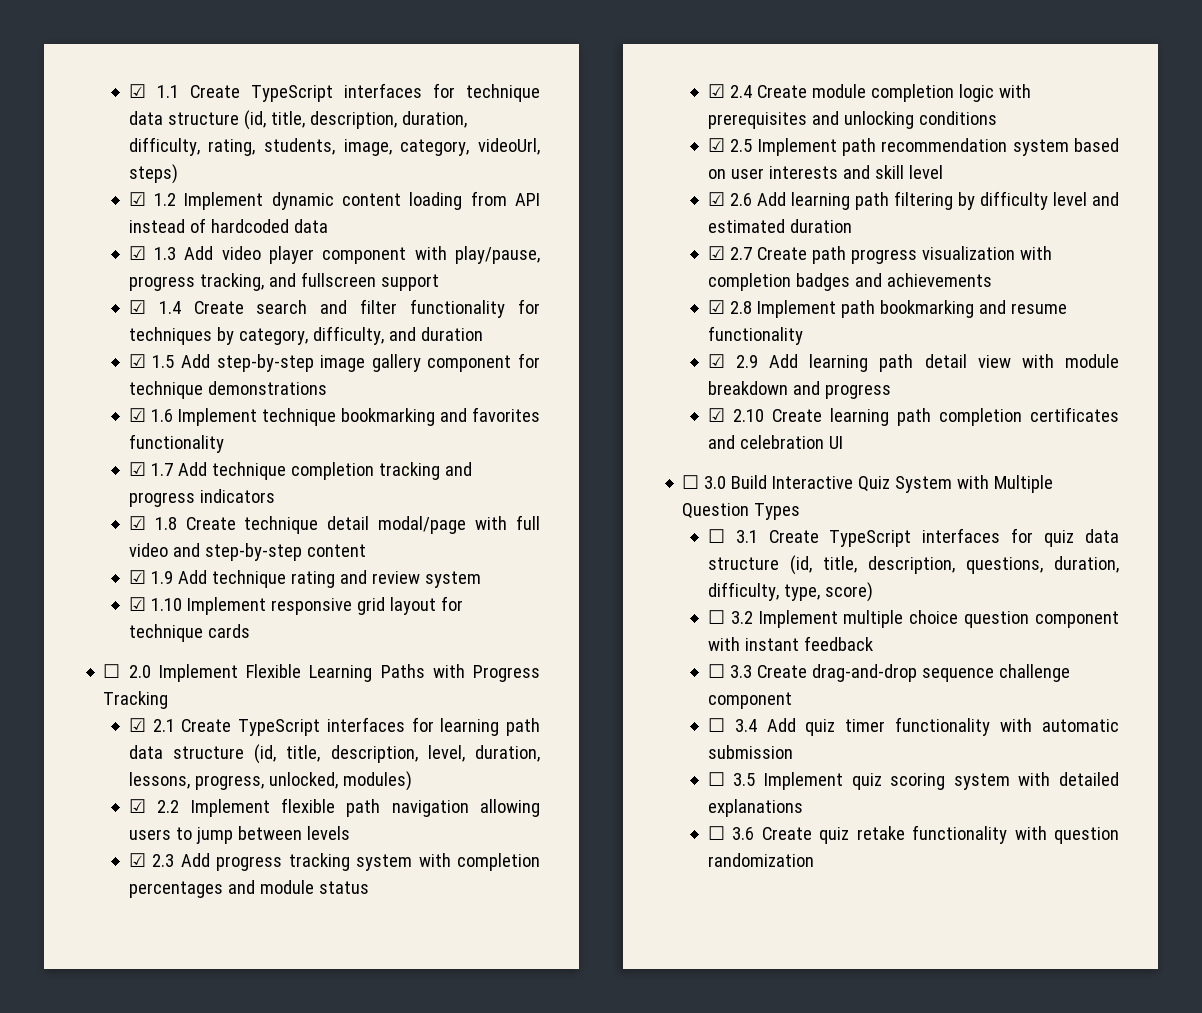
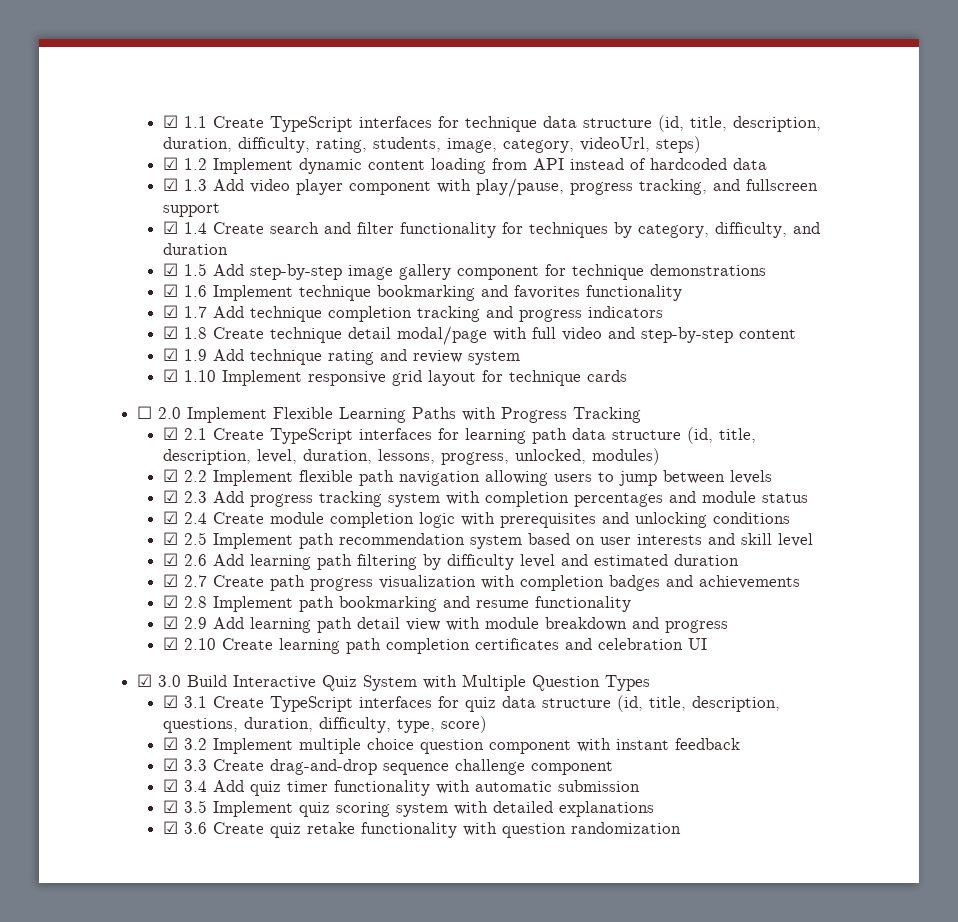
- ☐ 3.0 Build Interactive Quiz System with Multiple Question Types
+ ☑ 3.0 Build Interactive Quiz System with Multiple Question Types
- ☐ 3.1 Create TypeScript interfaces for quiz data structure (id, title, description, questions, duration, difficulty, type, score)
+ ☑ 3.1 Create TypeScript interfaces for quiz data structure (id, title, description, questions, duration, difficulty, type, score)
- ☐ 3.2 Implement multiple choice question component with instant feedback
+ ☑ 3.2 Implement multiple choice question component with instant feedback
- ☐ 3.3 Create drag-and-drop sequence challenge component
+ ☑ 3.3 Create drag-and-drop sequence challenge component
- ☐ 3.4 Add quiz timer functionality with automatic submission
+ ☑ 3.4 Add quiz timer functionality with automatic submission
- ☐ 3.5 Implement quiz scoring system with detailed explanations
+ ☑ 3.5 Implement quiz scoring system with detailed explanations
- ☐ 3.6 Create quiz retake functionality with question randomization
+ ☑ 3.6 Create quiz retake functionality with question randomization

